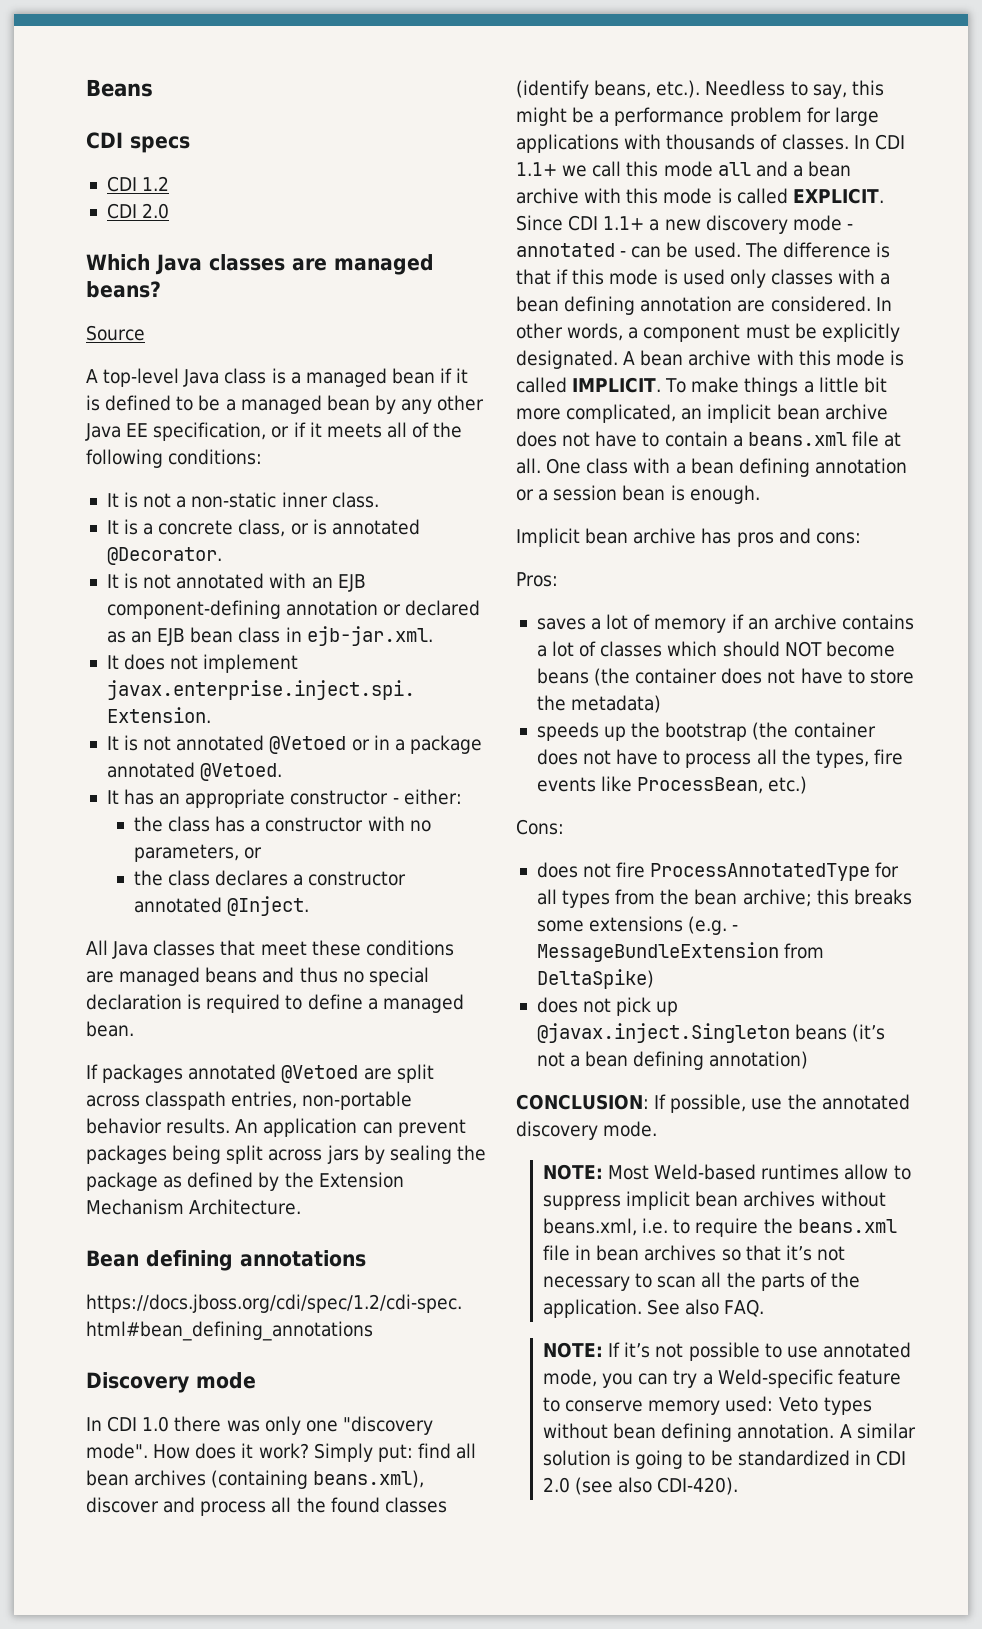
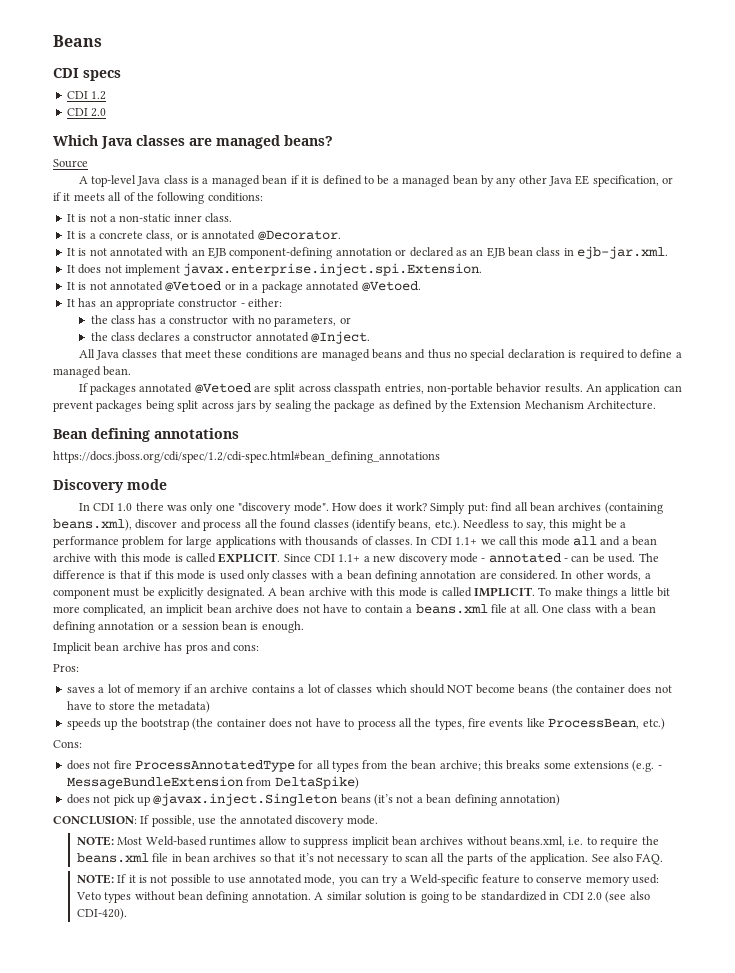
- NOTE: If it’s not possible to use annotated mode, you can try a Weld-specific feature to conserve memory used: Veto types without bean defining annotation.
+ NOTE: If it is not possible to use annotated mode, you can try a Weld-specific feature to conserve memory used: Veto types without bean defining annotation.

